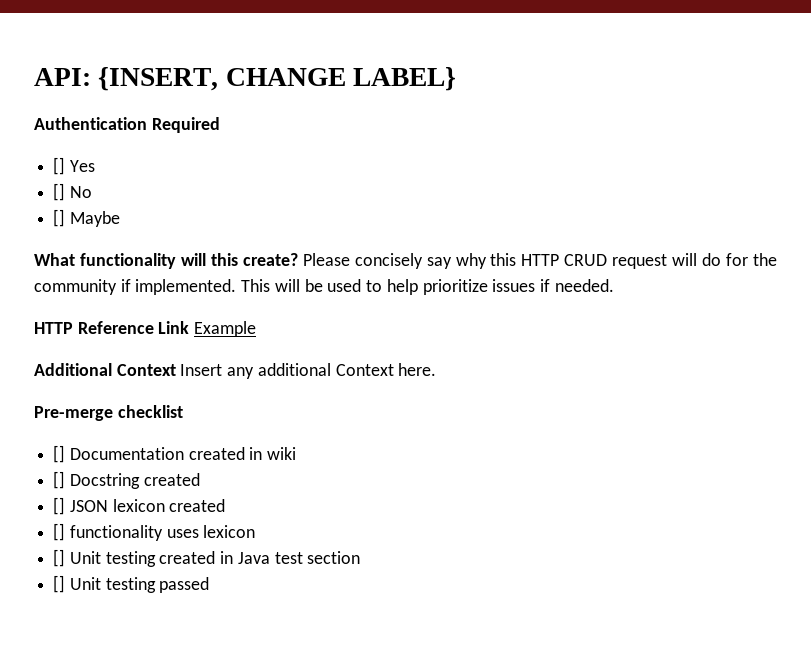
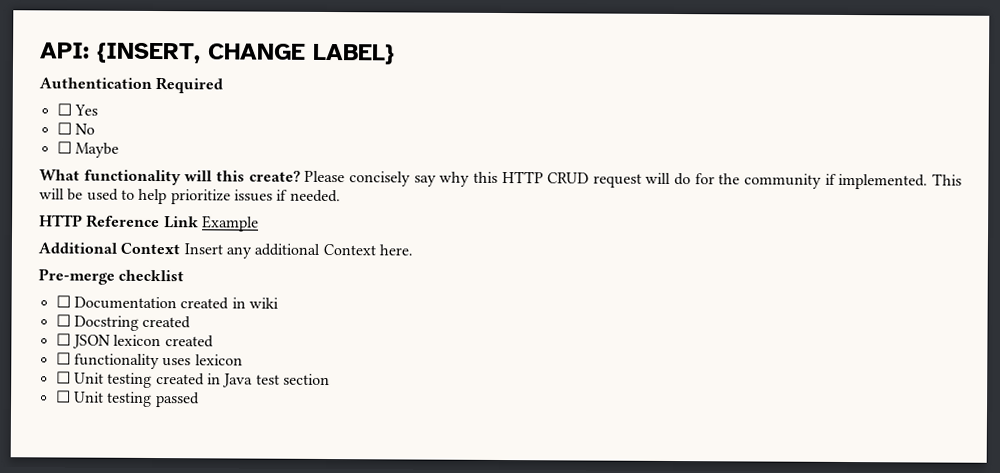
- [] Yes
+ ☐ Yes
- [] No
+ ☐ No
- [] Maybe
+ ☐ Maybe
- [] Documentation created in wiki
+ ☐ Documentation created in wiki
- [] Docstring created
+ ☐ Docstring created
- [] JSON lexicon created
+ ☐ JSON lexicon created
- [] functionality uses lexicon
+ ☐ functionality uses lexicon
- [] Unit testing created in Java test section
+ ☐ Unit testing created in Java test section
- [] Unit testing passed
+ ☐ Unit testing passed

